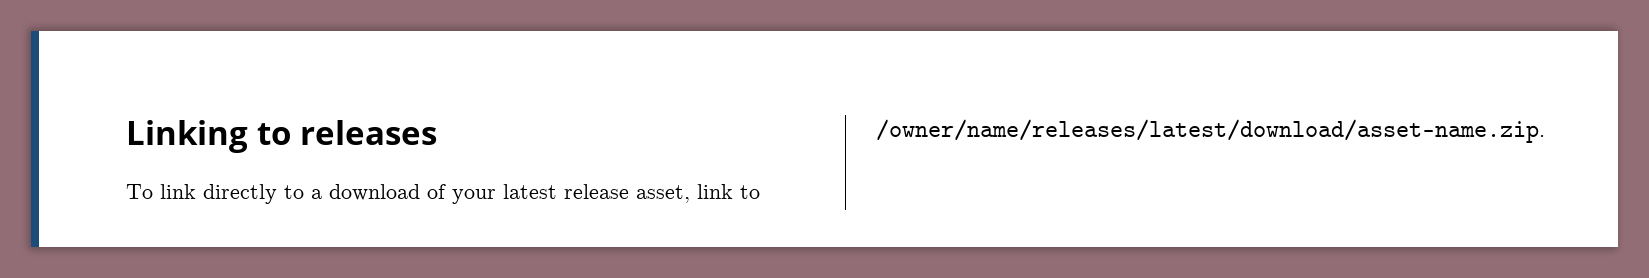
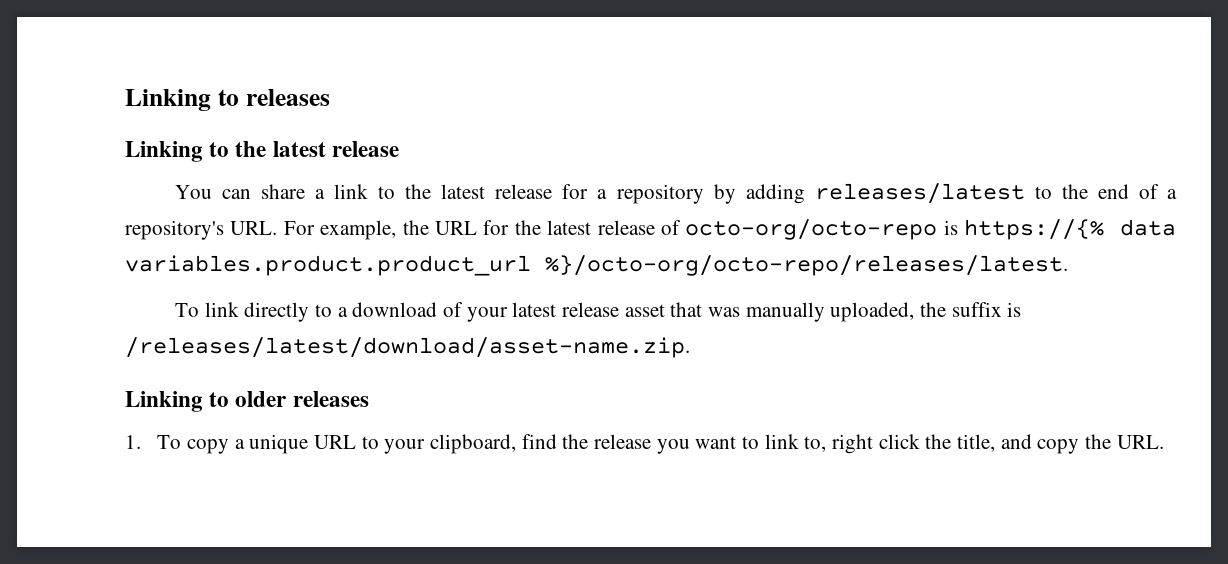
+ Linking to the latest release
+ You can share a link to the latest release for a repository by adding releases/latest to the end of a repository's URL. For example, the URL for the latest release of octo-org/octo-repo is https://{% data variables.product.product_url %}/octo-org/octo-repo/releases/latest.
- To link directly to a download of your latest release asset, link to /owner/name/releases/latest/download/asset-name.zip.
+ To link directly to a download of your latest release asset that was manually uploaded, the suffix is /releases/latest/download/asset-name.zip.
+ Linking to older releases
+ 1. To copy a unique URL to your clipboard, find the release you want to link to, right click the title, and copy the URL.

